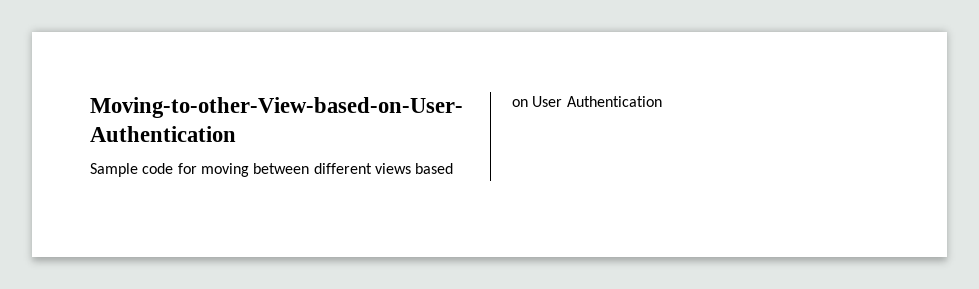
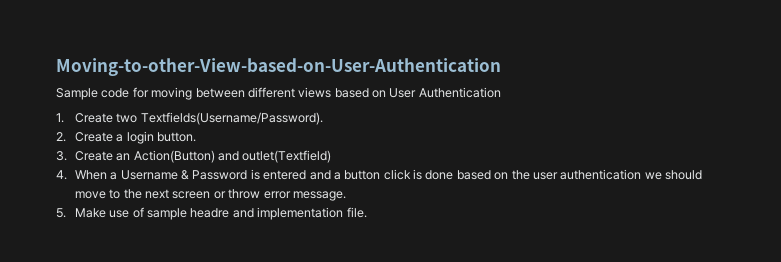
+ 1. Create two Textfields(Username/Password).
+ 2. Create a login button.
+ 3. Create an Action(Button) and outlet(Textfield)
+ 4. When a Username & Password is entered and a button click is done based on the user authentication we should move to the next screen or throw error message.
+ 5. Make use of sample headre and implementation file.

